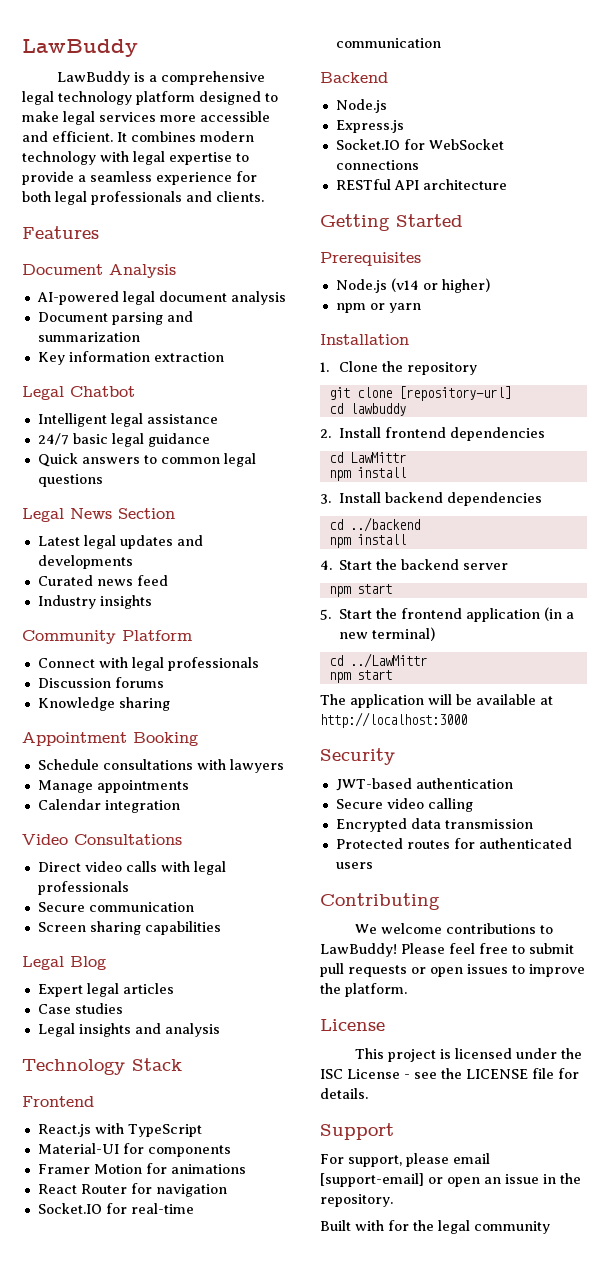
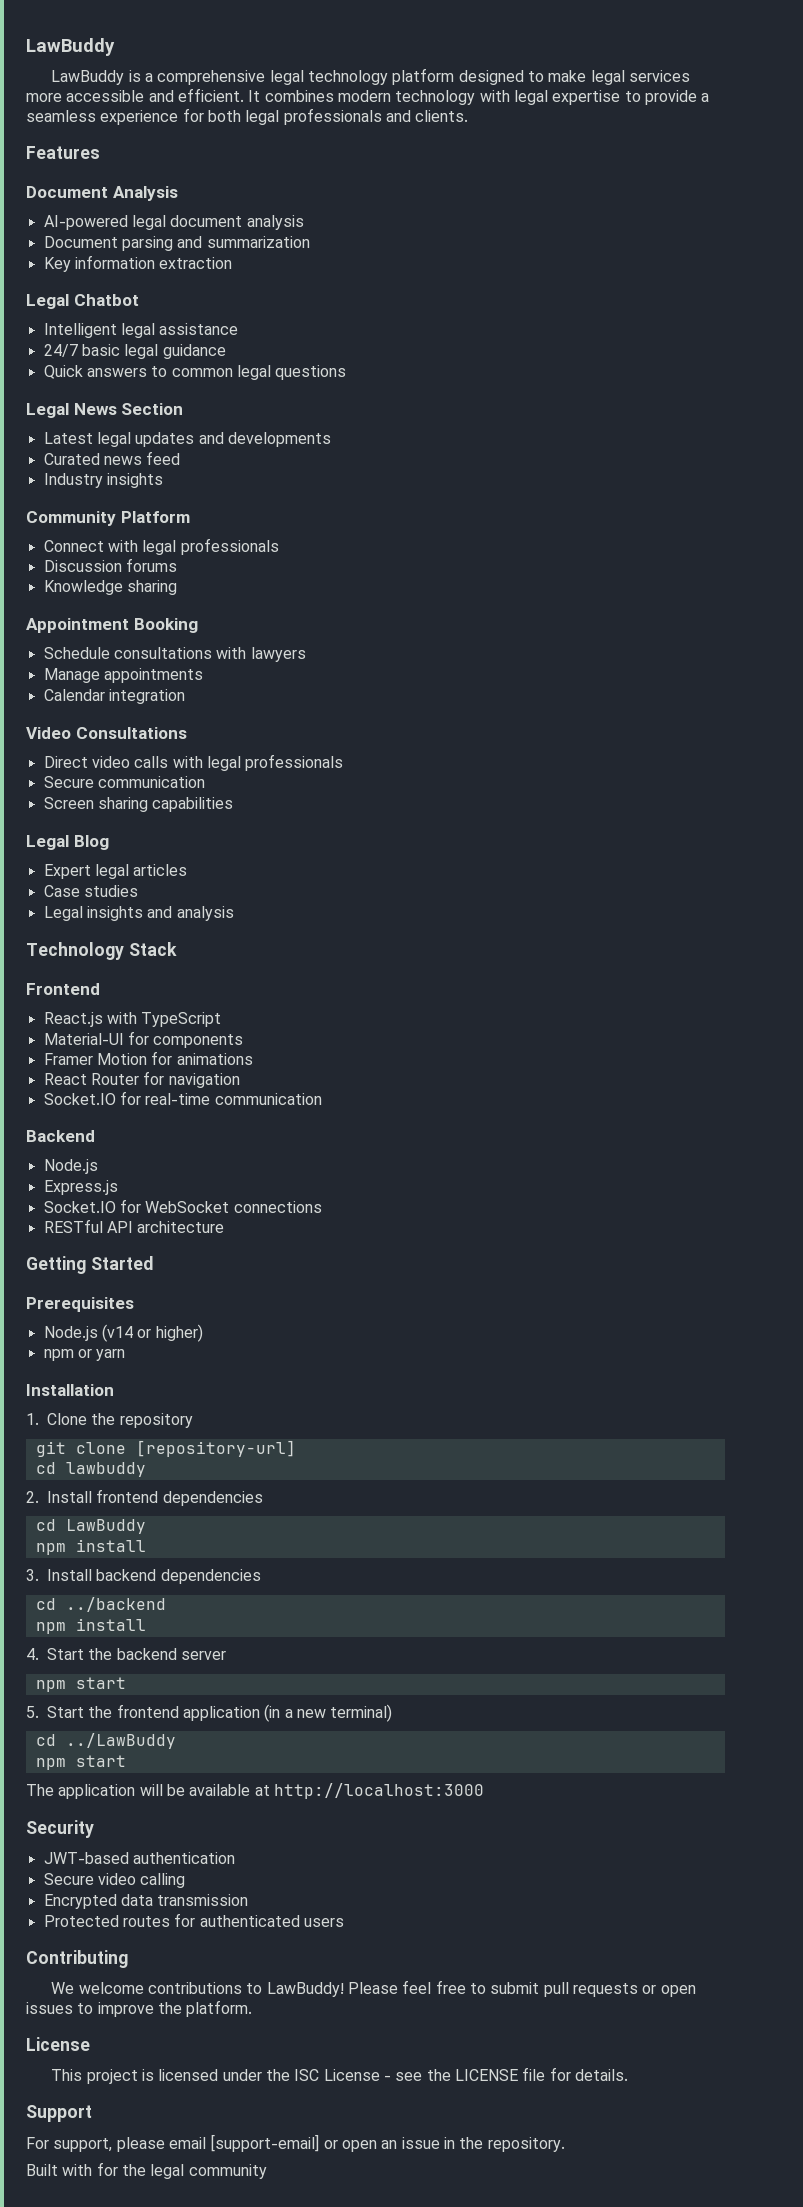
- cd LawMittr
+ cd LawBuddy
- cd ../LawMittr
+ cd ../LawBuddy

